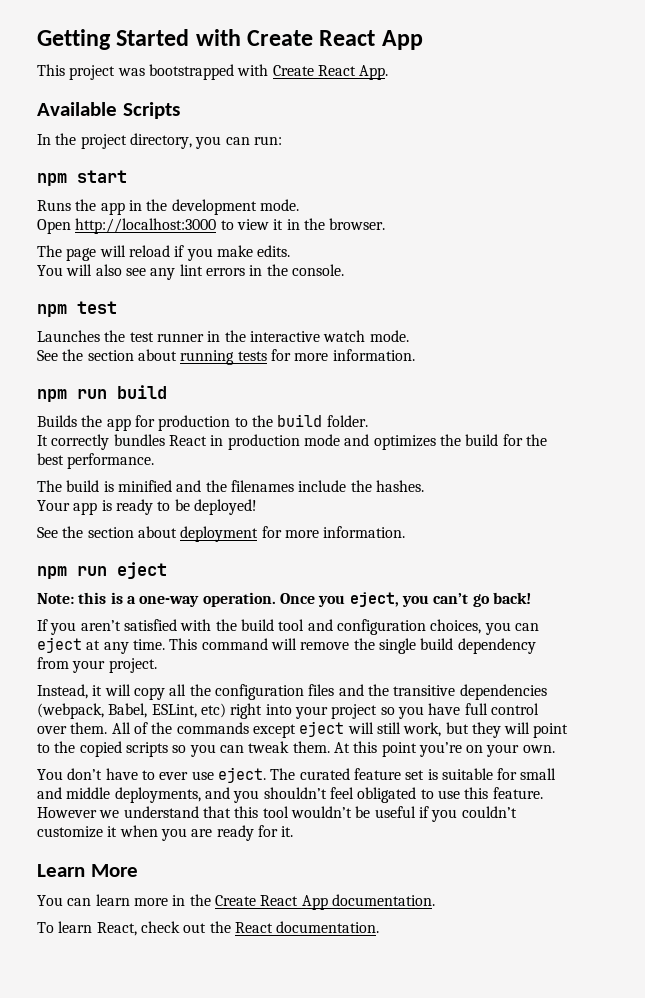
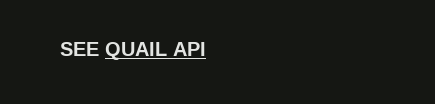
- Getting Started with Create React App
- This project was bootstrapped with Create React App.
- Available Scripts
- In the project directory, you can run:
- npm start
- Runs the app in the development mode.
- Open http://localhost:3000 to view it in the browser.
- The page will reload if you make edits.
- You will also see any lint errors in the console.
- npm test
- Launches the test runner in the interactive watch mode.
- See the section about running tests for more information.
- npm run build
- Builds the app for production to the build folder.
- It correctly bundles React in production mode and optimizes the build for the best performance.
- The build is minified and the filenames include the hashes.
- Your app is ready to be deployed!
- See the section about deployment for more information.
- npm run eject
- Note: this is a one-way operation. Once you eject, you can’t go back!
- If you aren’t satisfied with the build tool and configuration choices, you can eject at any time. This command will remove the single build dependency from your project.
- Instead, it will copy all the configuration files and the transitive dependencies (webpack, Babel, ESLint, etc) right into your project so you have full control over them. All of the commands except eject will still work, but they will point to the copied scripts so you can tweak them. At this point you’re on your own.
- You don’t have to ever use eject. The curated feature set is suitable for small and middle deployments, and you shouldn’t feel obligated to use this feature. However we understand that this tool wouldn’t be useful if you couldn’t customize it when you are ready for it.
- Learn More
- You can learn more in the Create React App documentation.
- To learn React, check out the React documentation.
+ SEE QUAIL API

